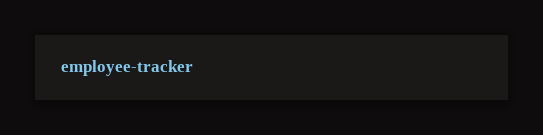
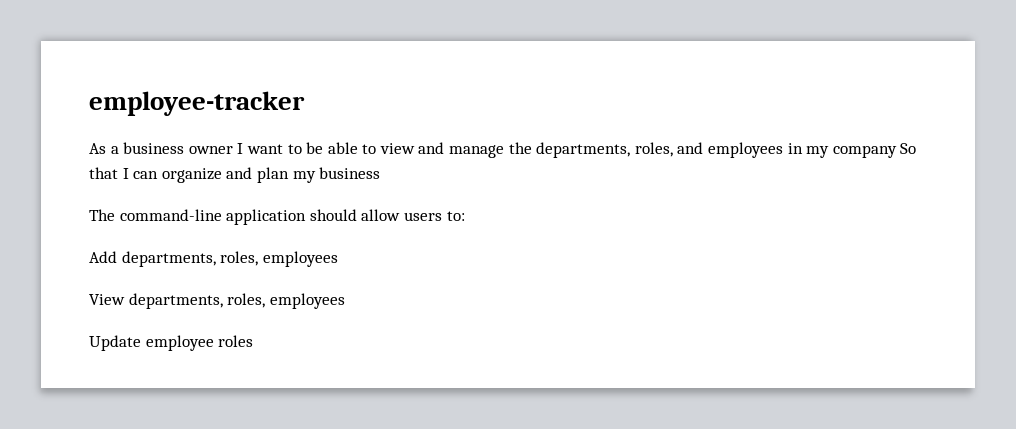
+ As a business owner I want to be able to view and manage the departments, roles, and employees in my company So that I can organize and plan my business
+ The command-line application should allow users to:
+ Add departments, roles, employees
+ View departments, roles, employees
+ Update employee roles

